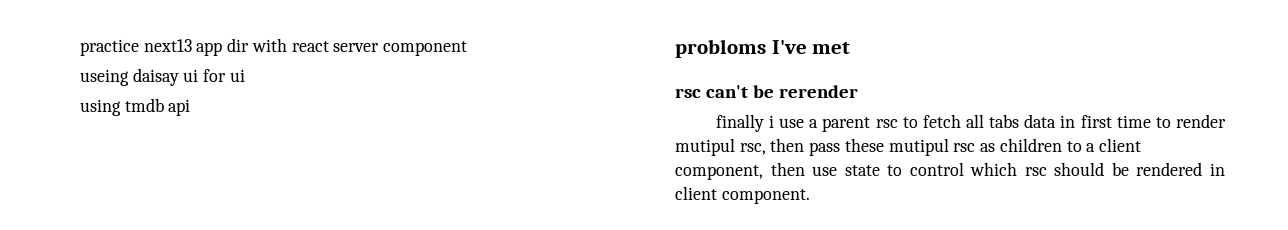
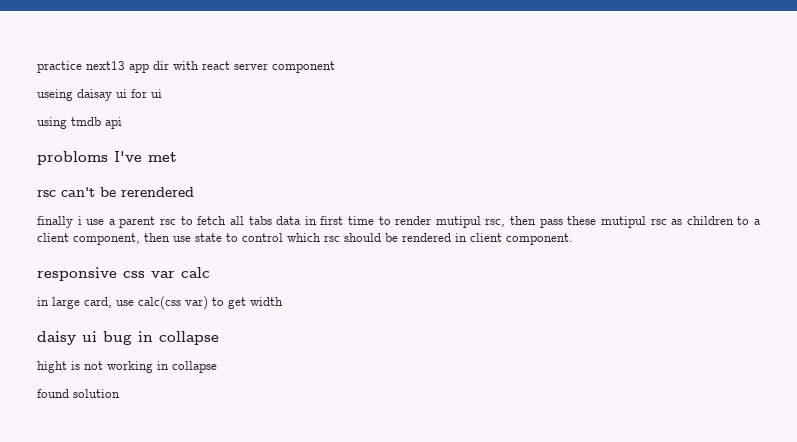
- rsc can't be rerender
+ rsc can't be rerendered
+ responsive css var calc
+ in large card, use calc(css var) to get width
+ daisy ui bug in collapse
+ hight is not working in collapse
+ found solution

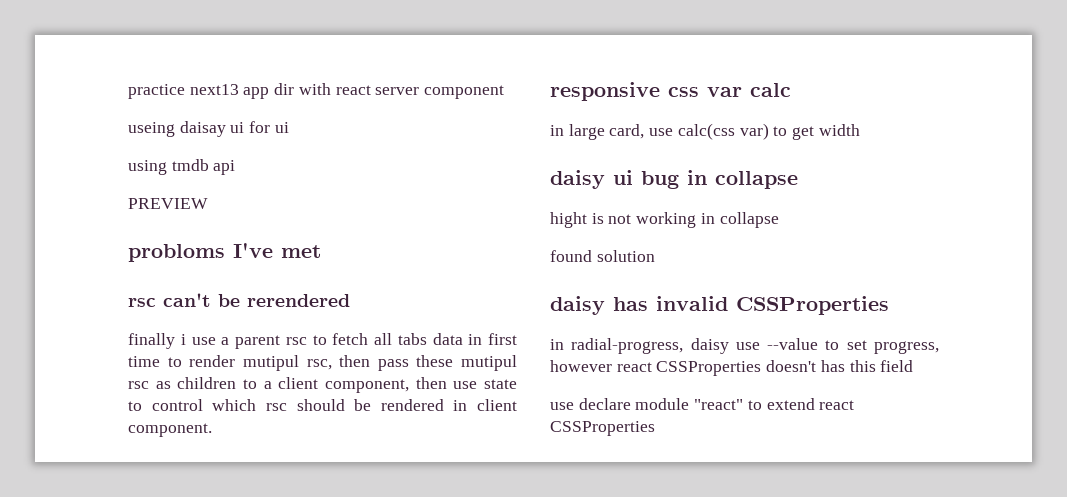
+ PREVIEW
+ daisy has invalid CSSProperties
+ in radial-progress, daisy use --value to set progress, however react CSSProperties doesn't has this field
+ use declare module "react" to extend react CSSProperties

